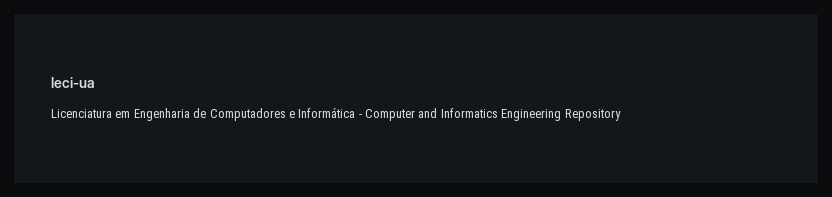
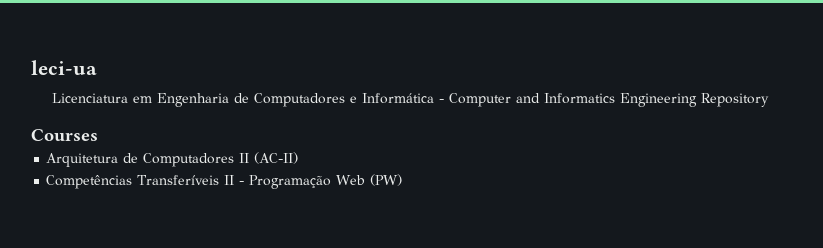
+ Courses
+ Arquitetura de Computadores II (AC-II)
+ Competências Transferíveis II - Programação Web (PW)

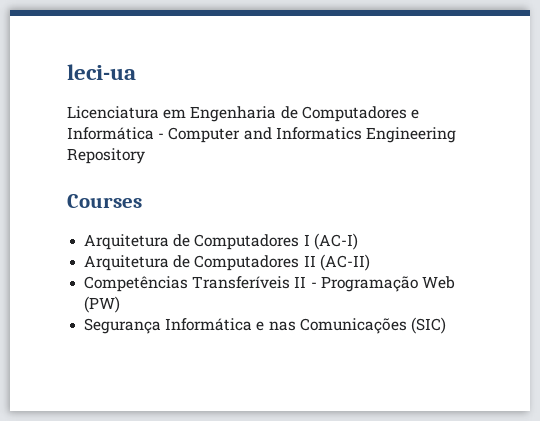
+ Arquitetura de Computadores I (AC-I)
+ Segurança Informática e nas Comunicações (SIC)

